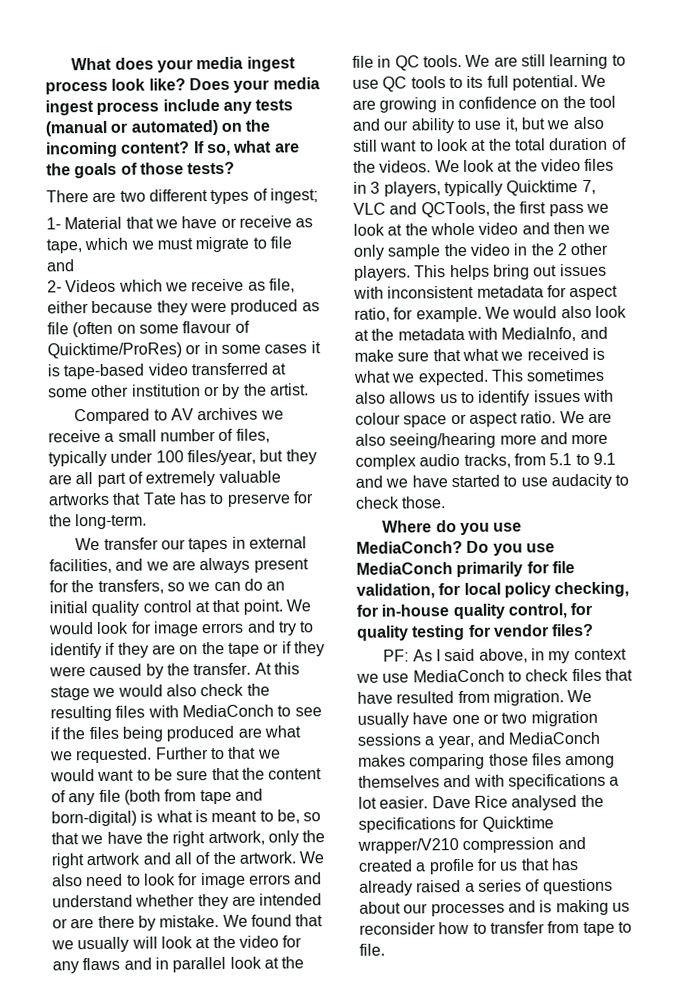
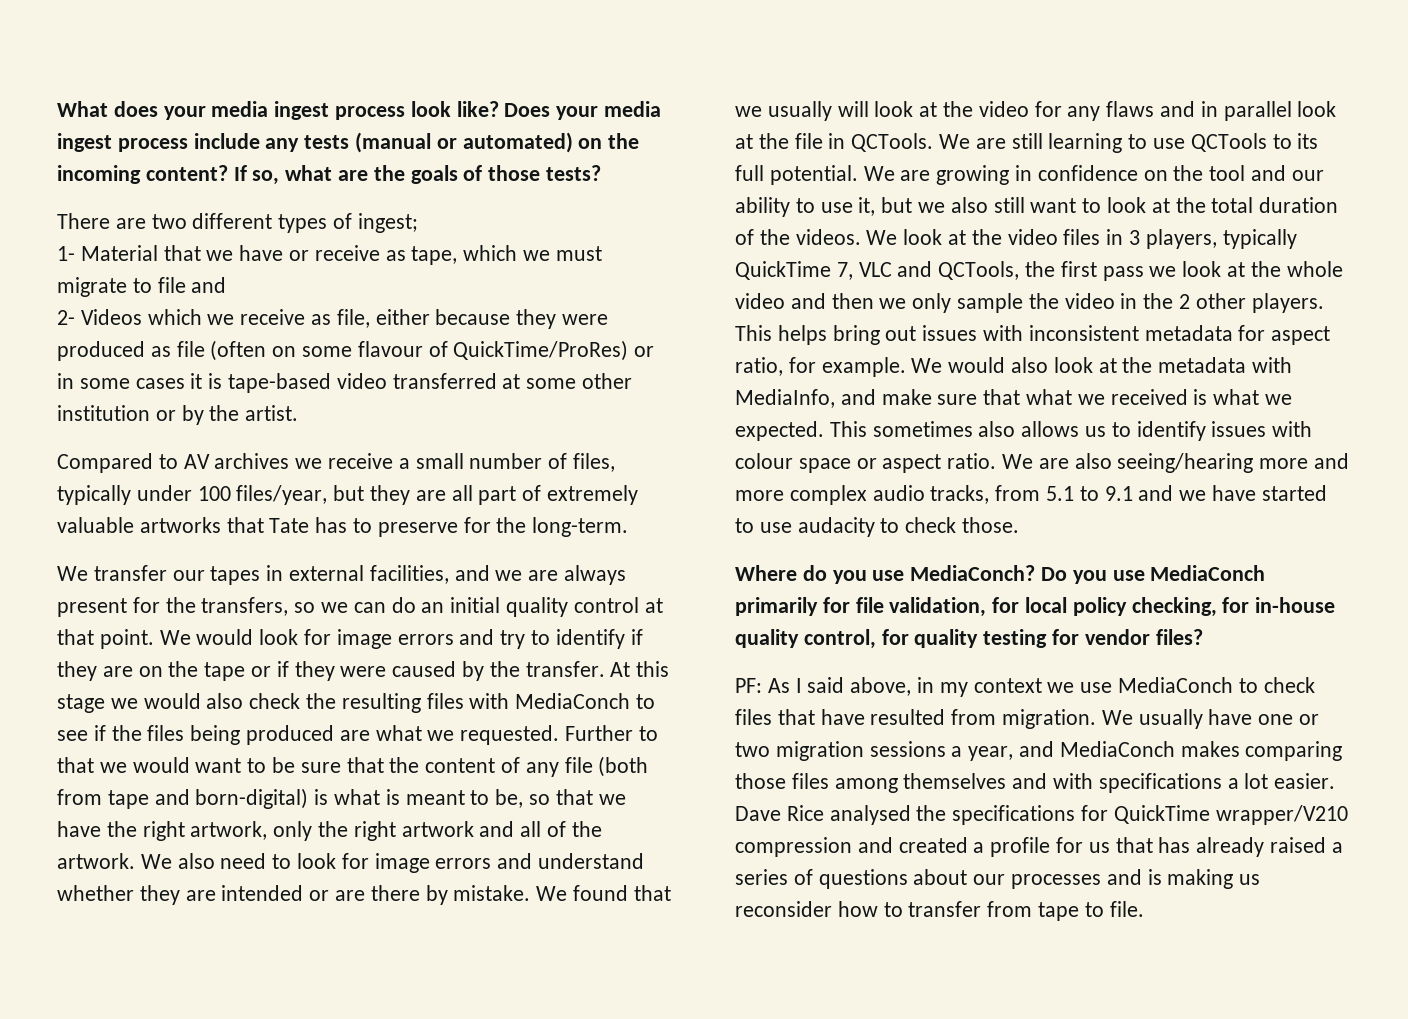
- 2- Videos which we receive as file, either because they were produced as file (often on some flavour of Quicktime/ProRes) or in some cases it is tape-based video transferred at some other institution or by the artist.
+ 2- Videos which we receive as file, either because they were produced as file (often on some flavour of QuickTime/ProRes) or in some cases it is tape-based video transferred at some other institution or by the artist.
- We found that we usually will look at the video for any flaws and in parallel look at the file in QC tools.
+ We found that we usually will look at the video for any flaws and in parallel look at the file in QCTools.
- We are still learning to use QC tools to its full potential.
+ We are still learning to use QCTools to its full potential.
- We look at the video files in 3 players, typically Quicktime 7, VLC and QCTools, the first pass we look at the whole video and then we only sample the video in the 2 other players.
+ We look at the video files in 3 players, typically QuickTime 7, VLC and QCTools, the first pass we look at the whole video and then we only sample the video in the 2 other players.
- Dave Rice analysed the specifications for Quicktime wrapper/V210 compression and created a profile for us that has already raised a series of questions about our processes and is making us reconsider how to transfer from tape to file.
+ Dave Rice analysed the specifications for QuickTime wrapper/V210 compression and created a profile for us that has already raised a series of questions about our processes and is making us reconsider how to transfer from tape to file.

